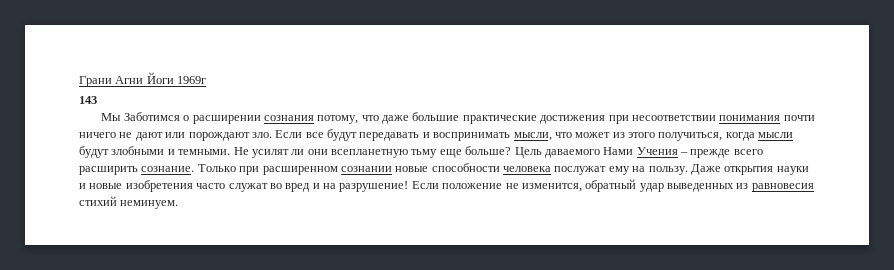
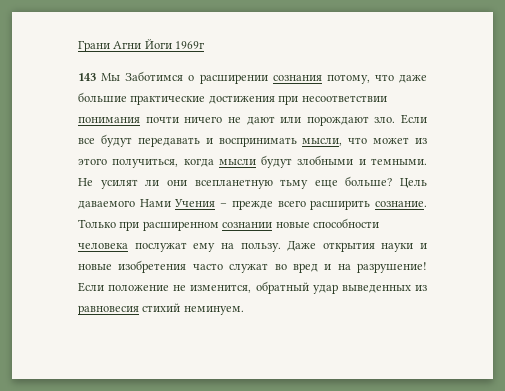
- 143
- Мы Заботимся о расширении сознания потому, что даже большие практические достижения при несоответствии понимания почти ничего не дают или порождают зло.
+ 143 Мы Заботимся о расширении сознания потому, что даже большие практические достижения при несоответствии понимания почти ничего не дают или порождают зло.

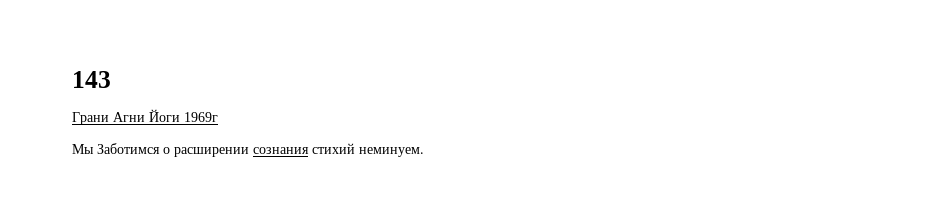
+ 143
- 143 Мы Заботимся о расширении сознания потому, что даже большие практические достижения при несоответствии понимания почти ничего не дают или порождают зло. Если все будут передавать и воспринимать мысли, что может из этого получиться, когда мысли будут злобными и темными. Не усилят ли они всепланетную тьму еще больше? Цель даваемого Нами Учения – прежде всего расширить сознание. Только при расширенном сознании новые способности человека послужат ему на пользу. Даже открытия науки и новые изобретения часто служат во вред и на разрушение! Если положение не изменится, обратный удар выведенных из равновесия стихий неминуем.
+ Мы Заботимся о расширении сознания стихий неминуем.

